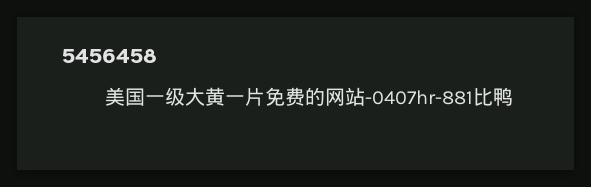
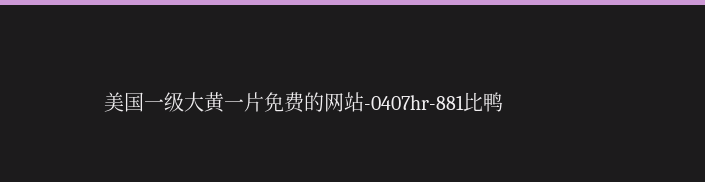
- 5456458

